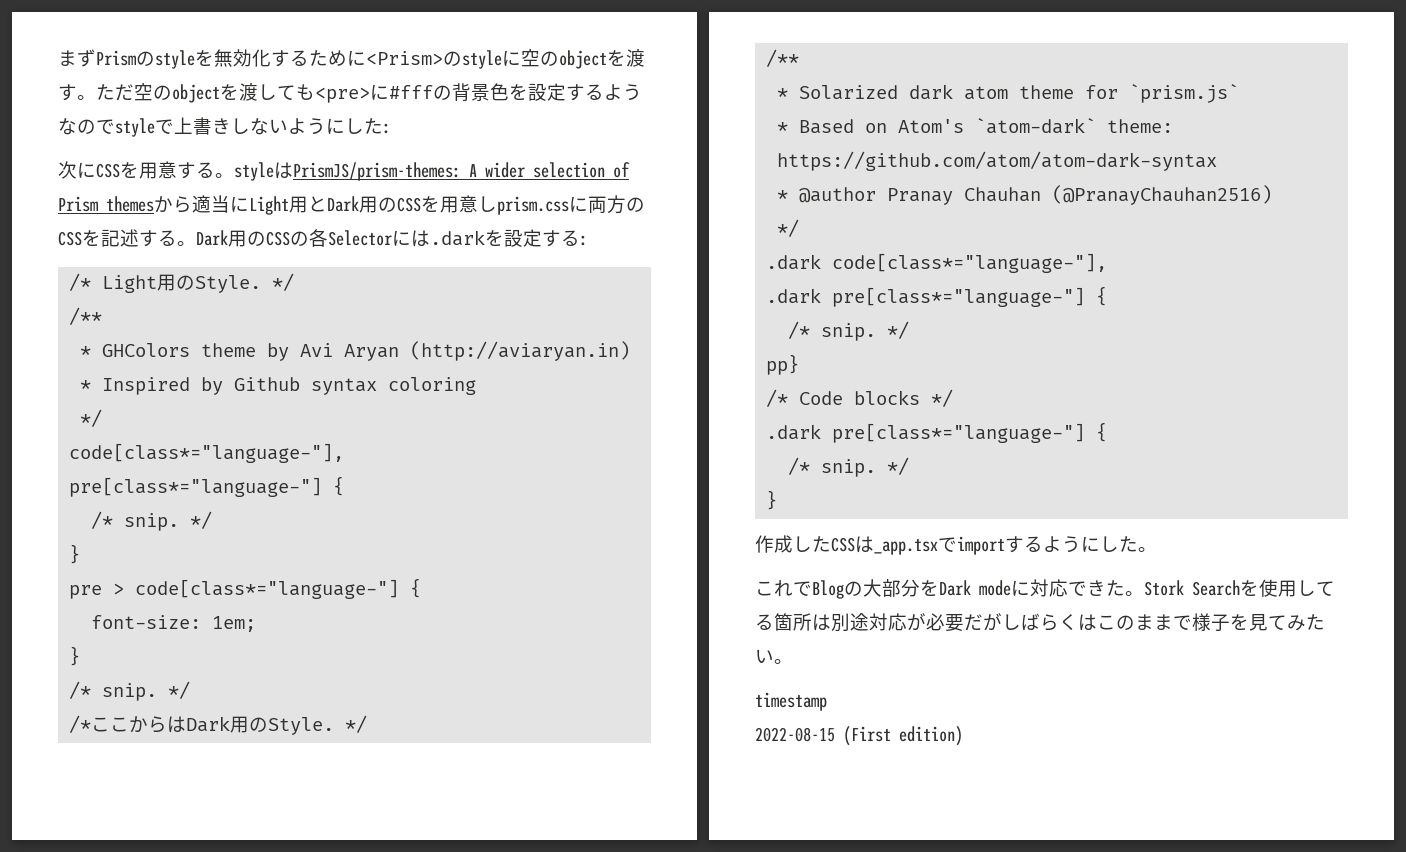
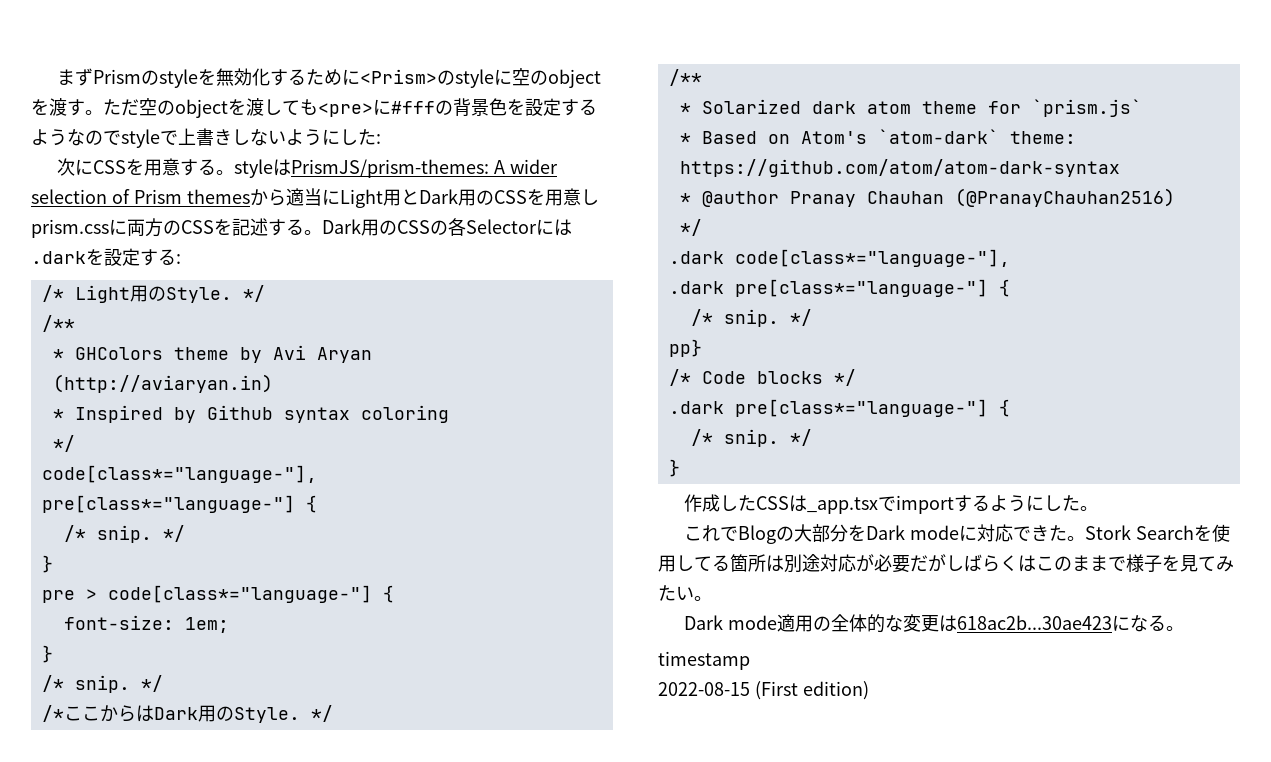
+ Dark mode適用の全体的な変更は618ac2b...30ae423になる。

